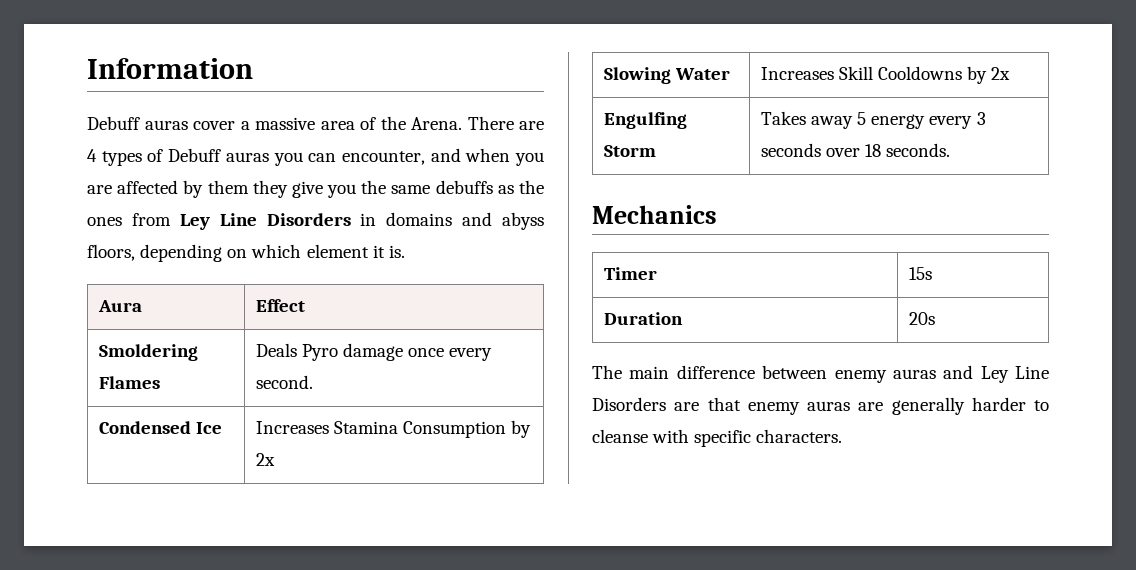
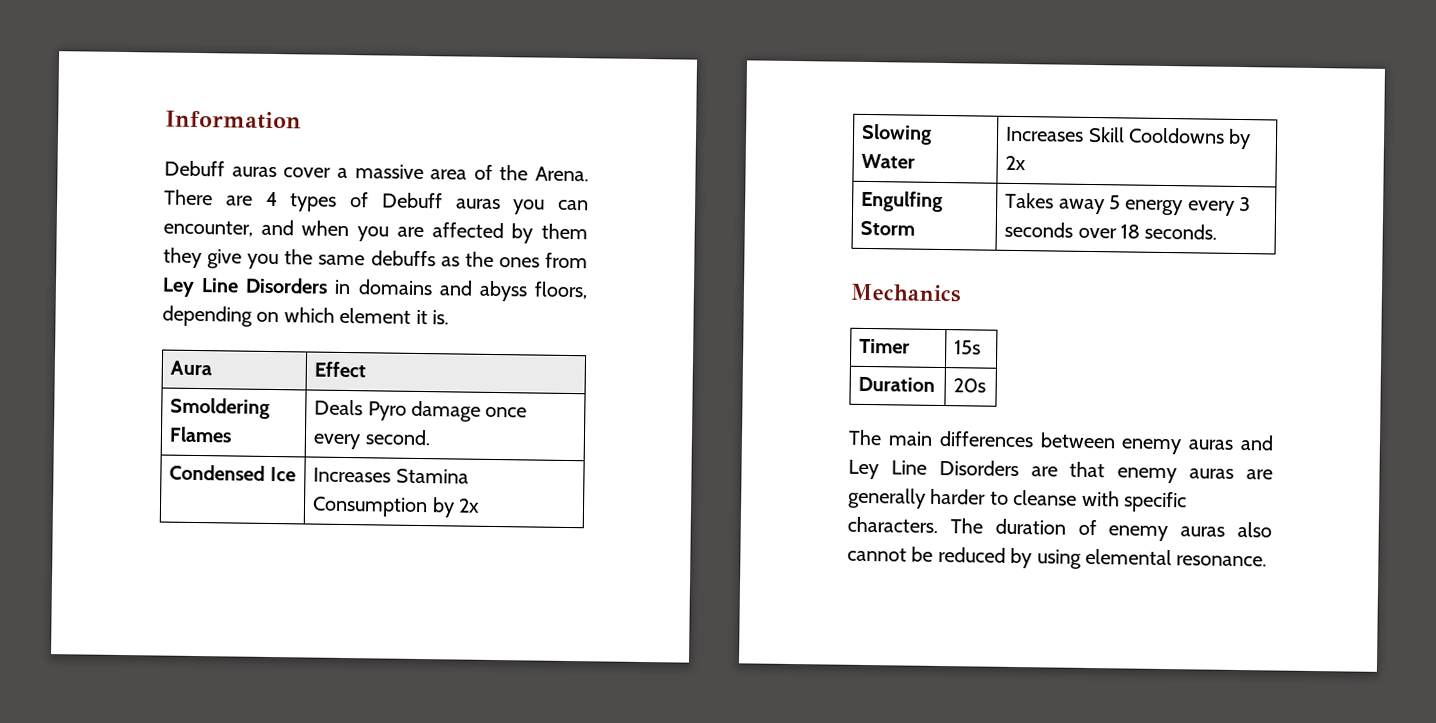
- The main difference between enemy auras and Ley Line Disorders are that enemy auras are generally harder to cleanse with specific characters.
+ The main differences between enemy auras and Ley Line Disorders are that enemy auras are generally harder to cleanse with specific characters.
+ The duration of enemy auras also cannot be reduced by using elemental resonance.

